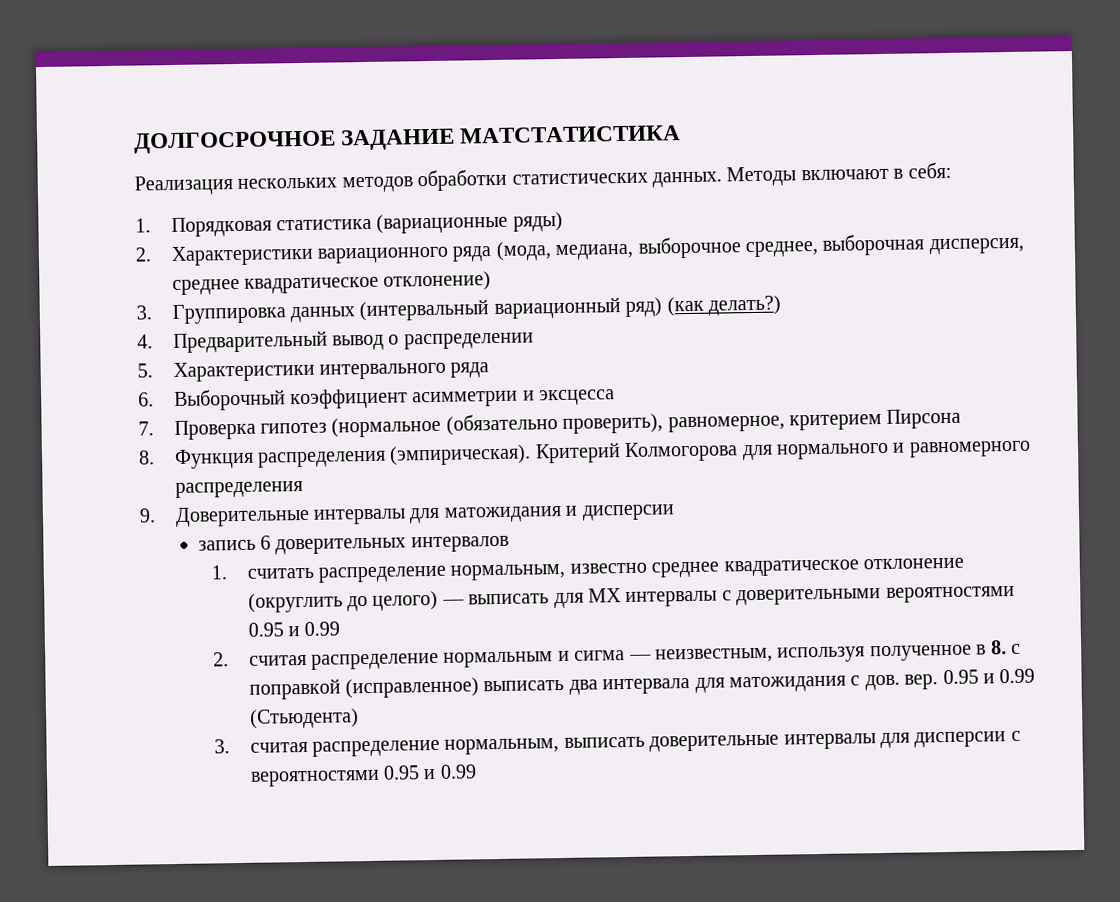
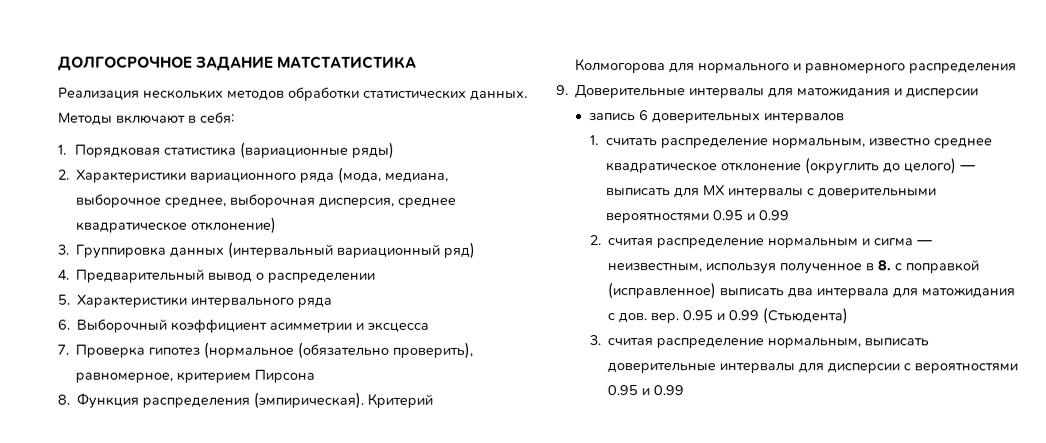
- 3. Группировка данных (интервальный вариационный ряд) (как делать?)
+ 3. Группировка данных (интервальный вариационный ряд)

